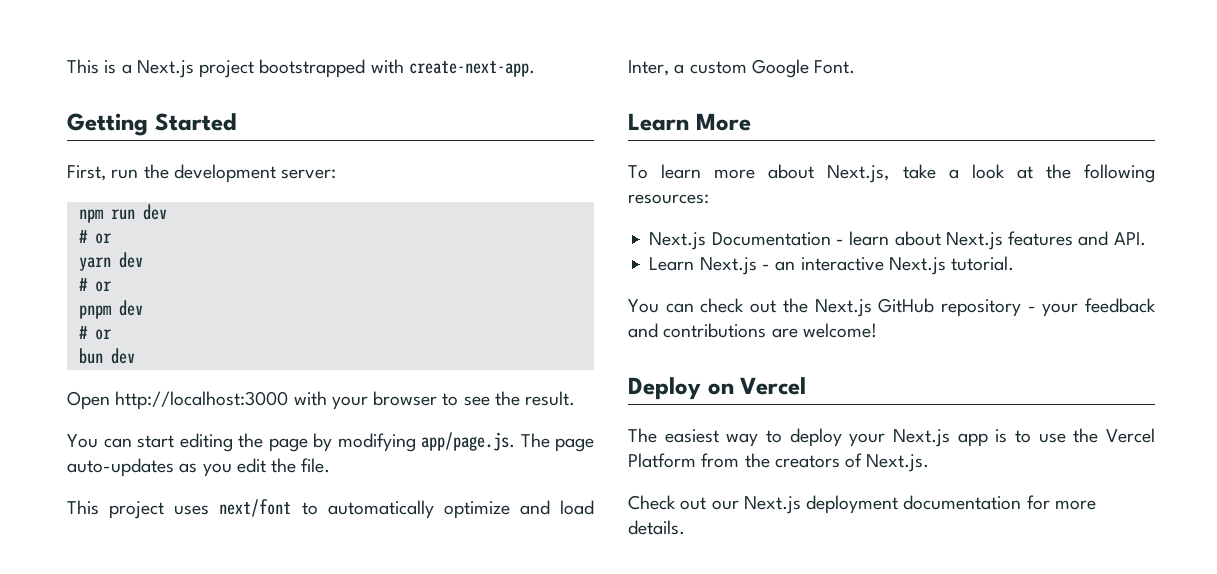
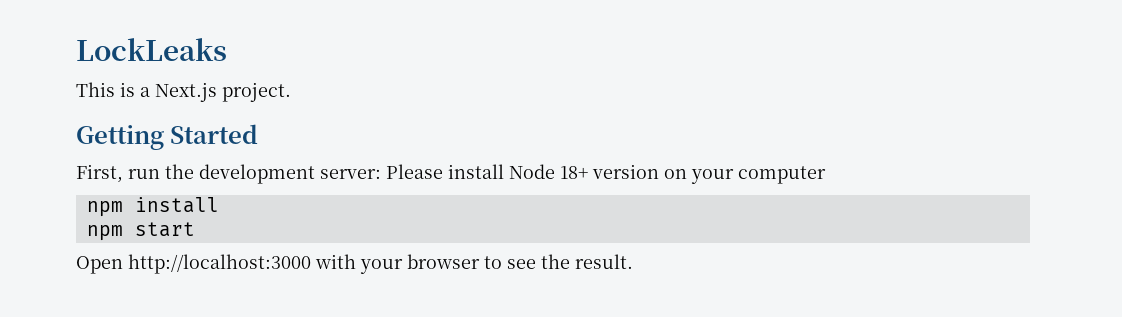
+ LockLeaks
- This is a Next.js project bootstrapped with create-next-app.
+ This is a Next.js project.
- First, run the development server:
- npm run dev
- # or
- yarn dev
- # or
- pnpm dev
- # or
- bun dev
+ First, run the development server: Please install Node 18+ version on your computer
+ npm install
+ npm start
- You can start editing the page by modifying app/page.js. The page auto-updates as you edit the file.
- This project uses next/font to automatically optimize and load Inter, a custom Google Font.
- Learn More
- To learn more about Next.js, take a look at the following resources:
- Next.js Documentation - learn about Next.js features and API.
- Learn Next.js - an interactive Next.js tutorial.
- You can check out the Next.js GitHub repository - your feedback and contributions are welcome!
- Deploy on Vercel
- The easiest way to deploy your Next.js app is to use the Vercel Platform from the creators of Next.js.
- Check out our Next.js deployment documentation for more details.

